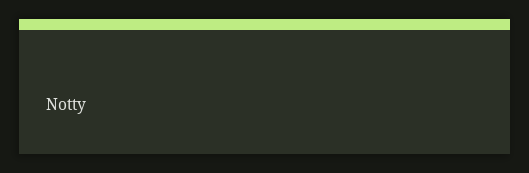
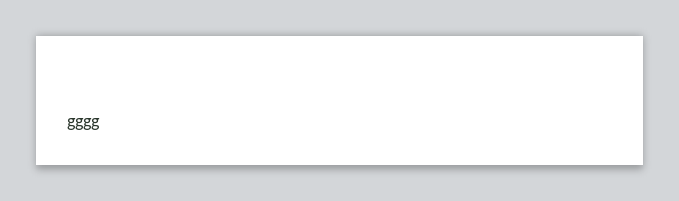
- Notty
+ gggg

